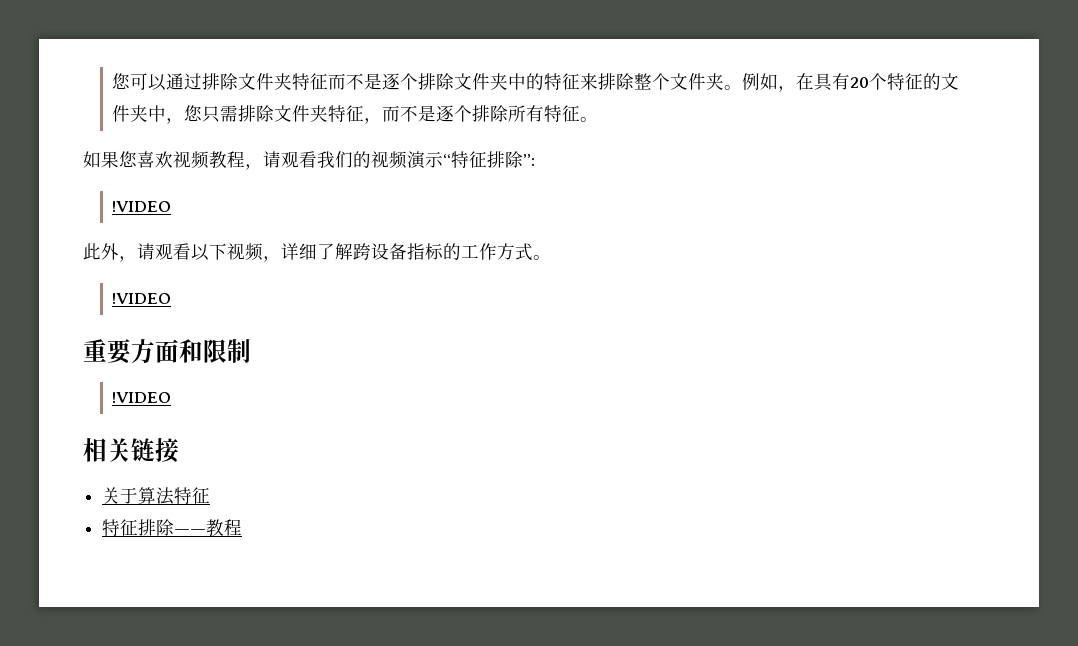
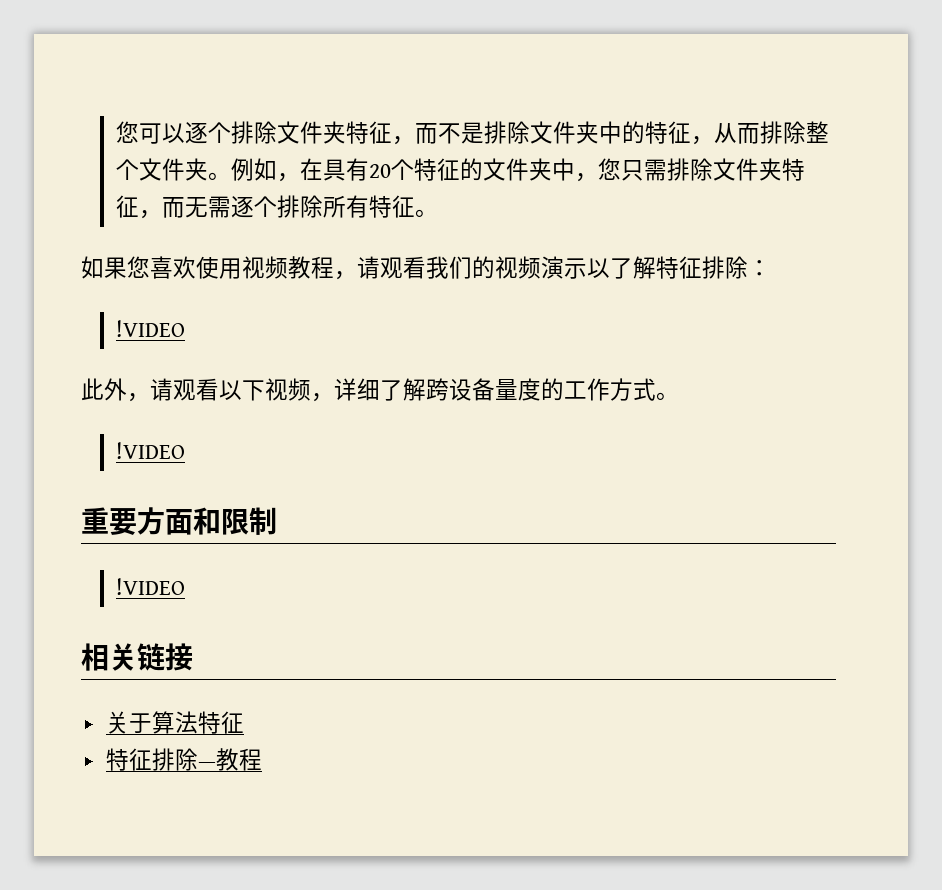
- 您可以通过排除文件夹特征而不是逐个排除文件夹中的特征来排除整个文件夹。
+ 您可以逐个排除文件夹特征，而不是排除文件夹中的特征，从而排除整个文件夹。
- 例如，在具有20个特征的文件夹中，您只需排除文件夹特征，而不是逐个排除所有特征。
+ 例如，在具有20个特征的文件夹中，您只需排除文件夹特征，而无需逐个排除所有特征。
- 如果您喜欢视频教程，请观看我们的视频演示“特征排除”:
+ 如果您喜欢使用视频教程，请观看我们的视频演示以了解特征排除：
- 此外，请观看以下视频，详细了解跨设备指标的工作方式。
+ 此外，请观看以下视频，详细了解跨设备量度的工作方式。
- 特征排除——教程
+ 特征排除—教程

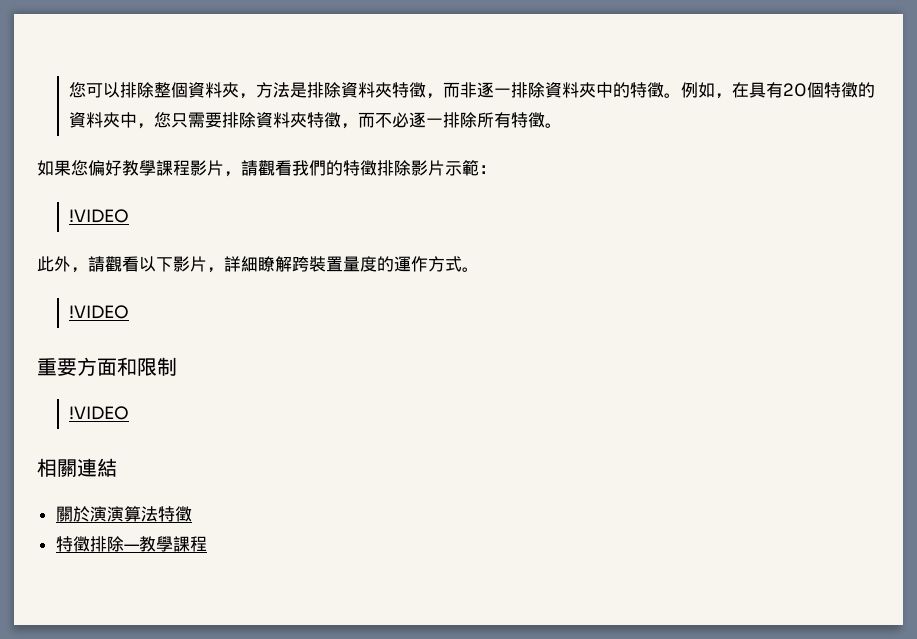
- 您可以逐个排除文件夹特征，而不是排除文件夹中的特征，从而排除整个文件夹。
+ 您可以排除整個資料夾，方法是排除資料夾特徵，而非逐一排除資料夾中的特徵。
- 例如，在具有20个特征的文件夹中，您只需排除文件夹特征，而无需逐个排除所有特征。
+ 例如，在具有20個特徵的資料夾中，您只需要排除資料夾特徵，而不必逐一排除所有特徵。
- 如果您喜欢使用视频教程，请观看我们的视频演示以了解特征排除：
+ 如果您偏好教學課程影片，請觀看我們的特徵排除影片示範：
  !VIDEO
- 此外，请观看以下视频，详细了解跨设备量度的工作方式。
+ 此外，請觀看以下影片，詳細瞭解跨裝置量度的運作方式。
- 相关链接
- 关于算法特征
- 特征排除—教程
+ 相關連結
+ 關於演演算法特徵
+ 特徵排除—教學課程

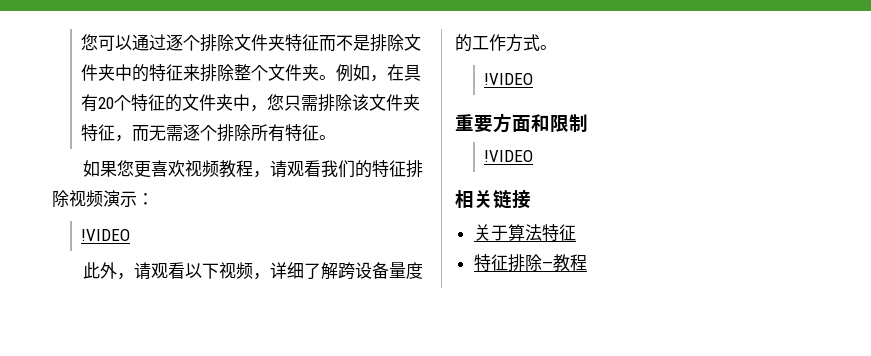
- 您可以排除整個資料夾，方法是排除資料夾特徵，而非逐一排除資料夾中的特徵。
+ 您可以通过逐个排除文件夹特征而不是排除文件夹中的特征来排除整个文件夹。
- 例如，在具有20個特徵的資料夾中，您只需要排除資料夾特徵，而不必逐一排除所有特徵。
+ 例如，在具有20个特征的文件夹中，您只需排除该文件夹特征，而无需逐个排除所有特征。
- 如果您偏好教學課程影片，請觀看我們的特徵排除影片示範：
+ 如果您更喜欢视频教程，请观看我们的特征排除视频演示：
  !VIDEO
- 此外，請觀看以下影片，詳細瞭解跨裝置量度的運作方式。
+ 此外，请观看以下视频，详细了解跨设备量度的工作方式。
- 相關連結
- 關於演演算法特徵
- 特徵排除—教學課程
+ 相关链接
+ 关于算法特征
+ 特征排除—教程

